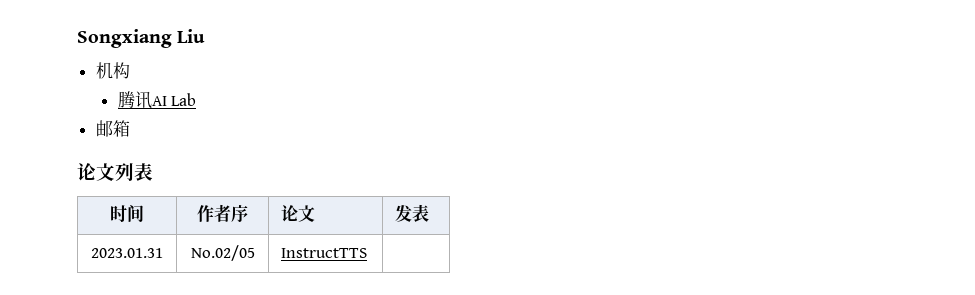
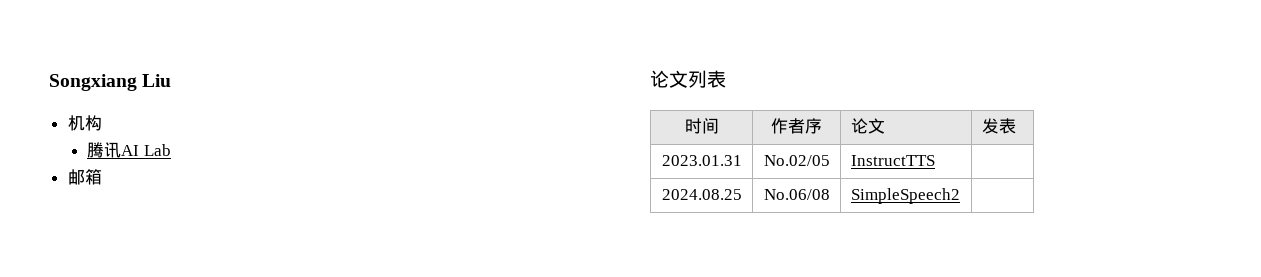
+ 2024.08.25 | No.06/08 | SimpleSpeech2 |

